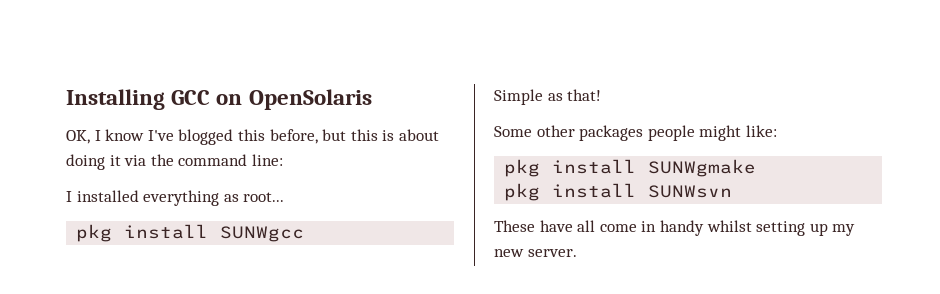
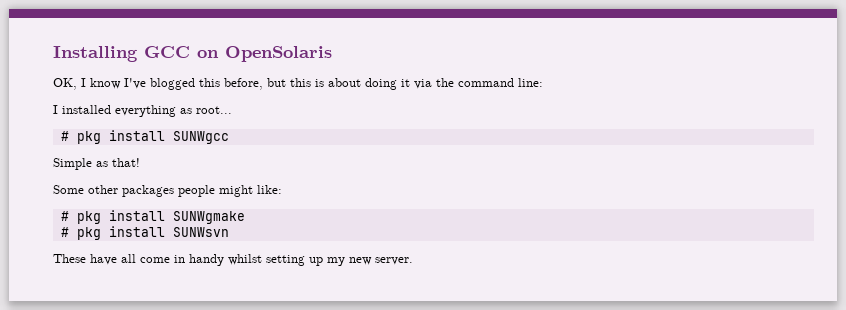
- pkg install SUNWgcc
+ # pkg install SUNWgcc
- pkg install SUNWgmake
+ # pkg install SUNWgmake
- pkg install SUNWsvn
+ # pkg install SUNWsvn

